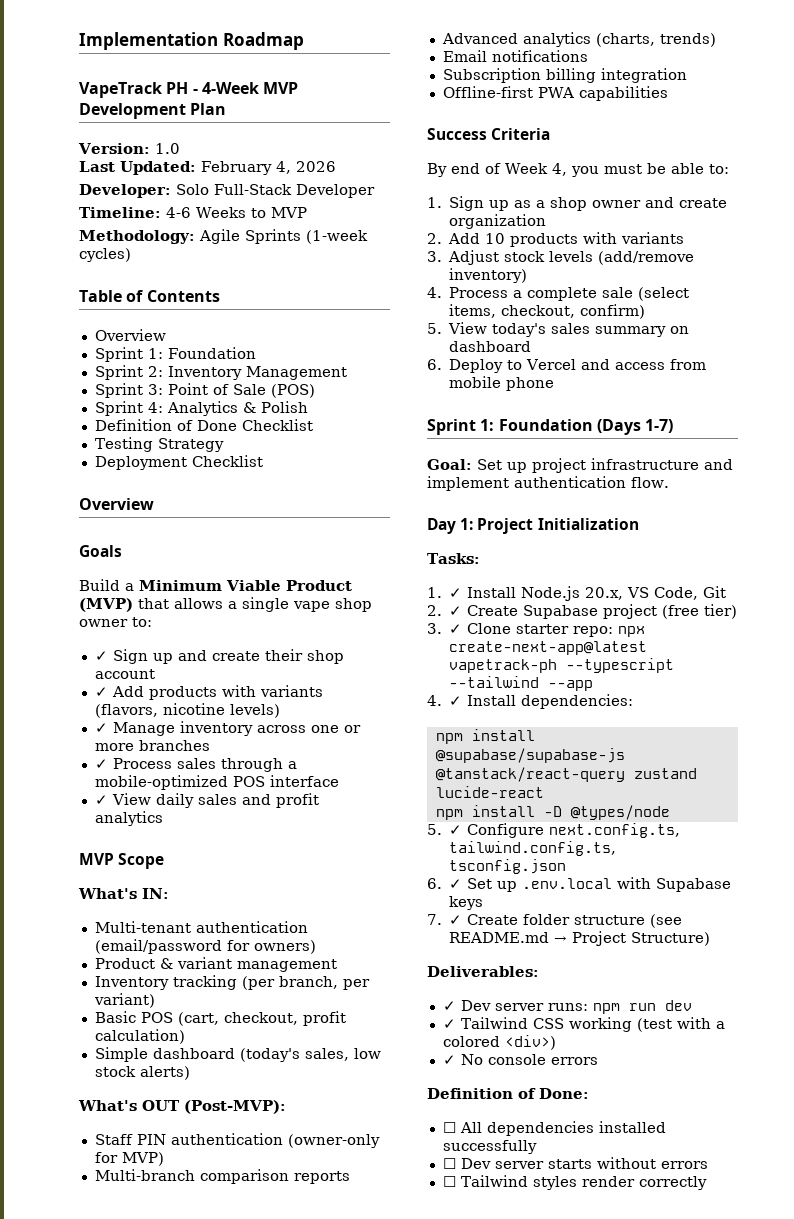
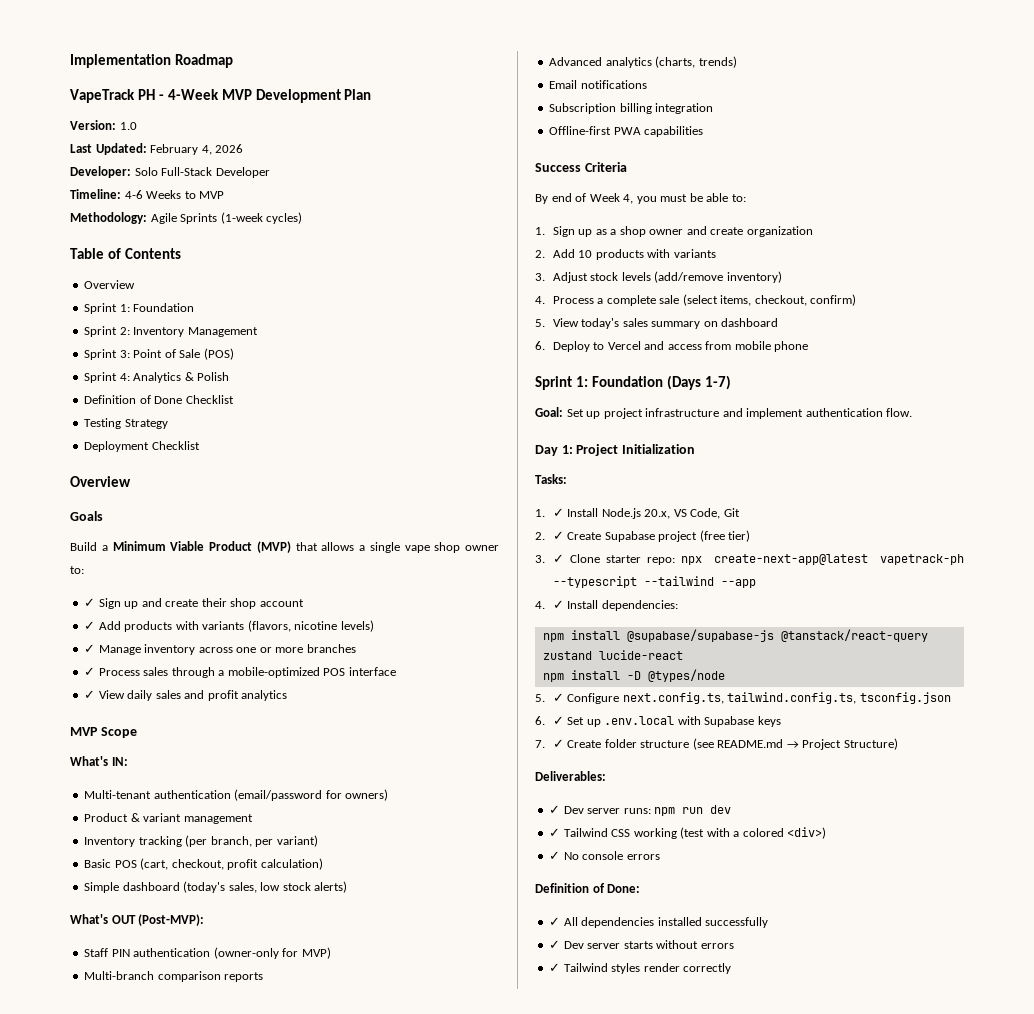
- ☐ All dependencies installed successfully
+ ✓ All dependencies installed successfully
- ☐ Dev server starts without errors
+ ✓ Dev server starts without errors
- ☐ Tailwind styles render correctly
+ ✓ Tailwind styles render correctly

